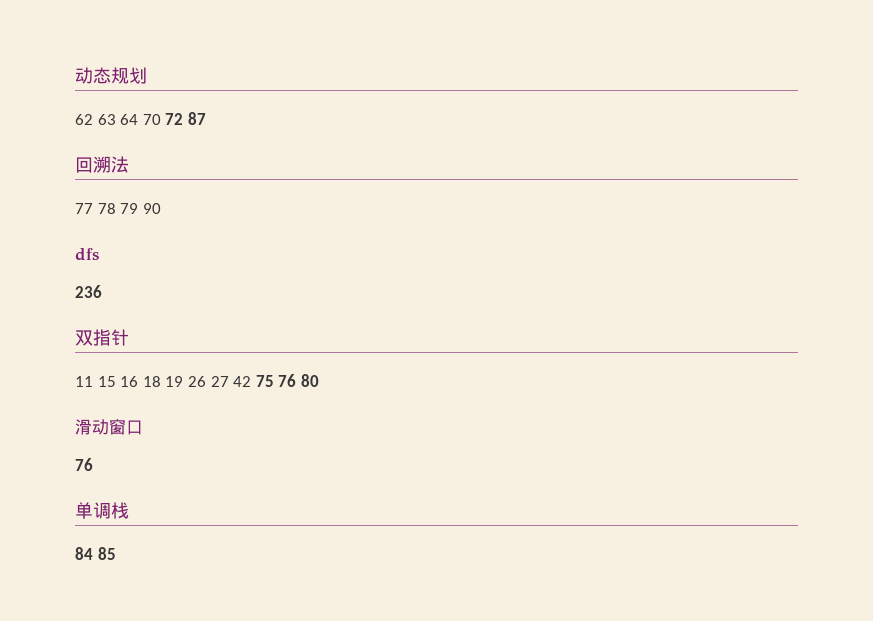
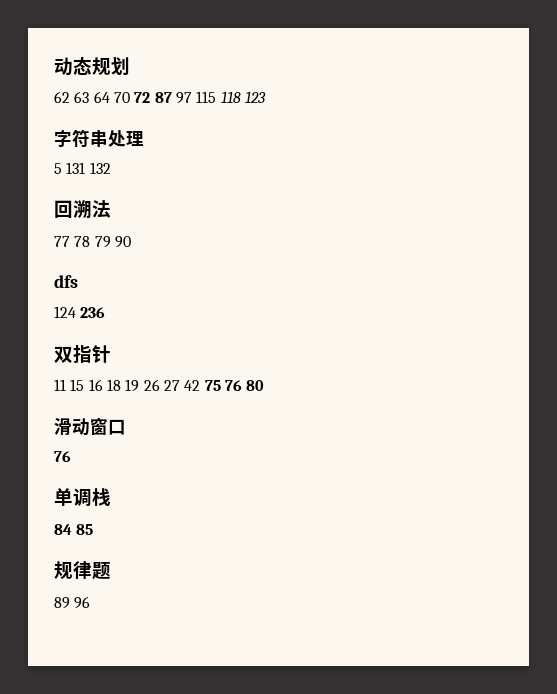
- 62 63 64 70 72 87
+ 62 63 64 70 72 87 97 115 118 123
+ 字符串处理
+ 5 131 132
- 236
+ 124 236
+ 规律题
+ 89 96

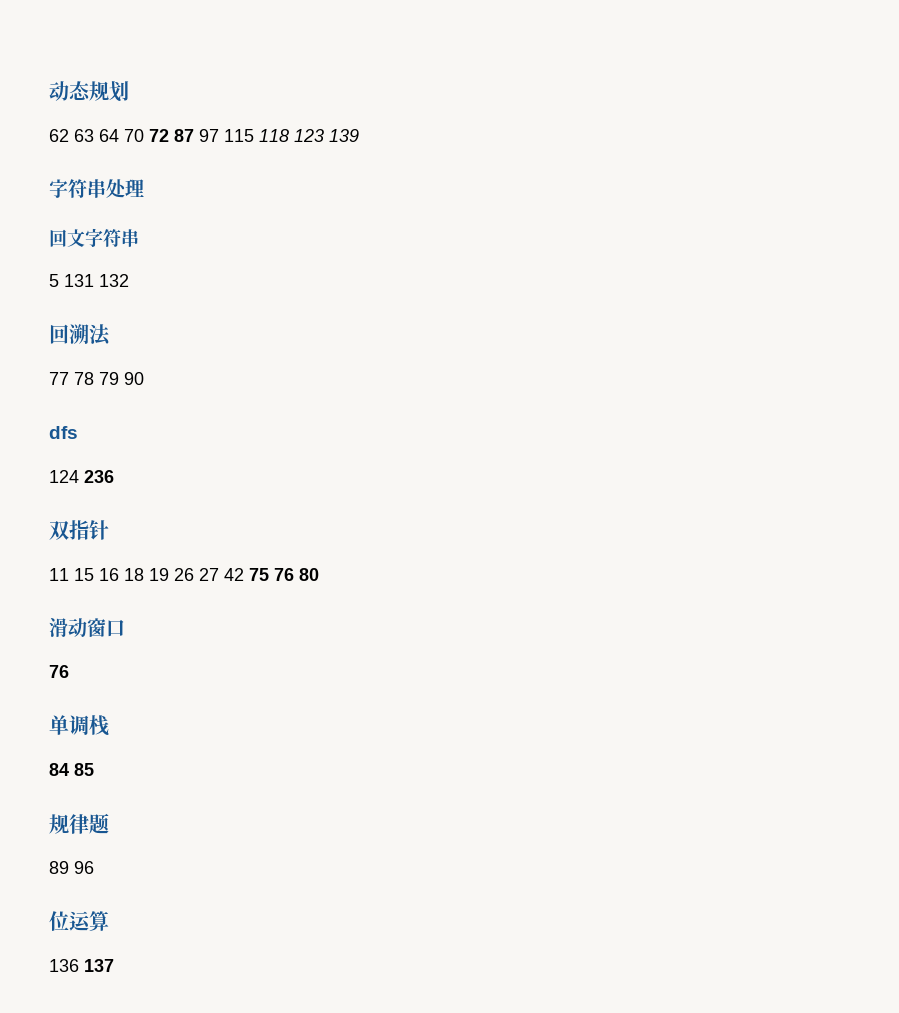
- 62 63 64 70 72 87 97 115 118 123
+ 62 63 64 70 72 87 97 115 118 123 139
+ 回文字符串
+ 位运算
+ 136 137

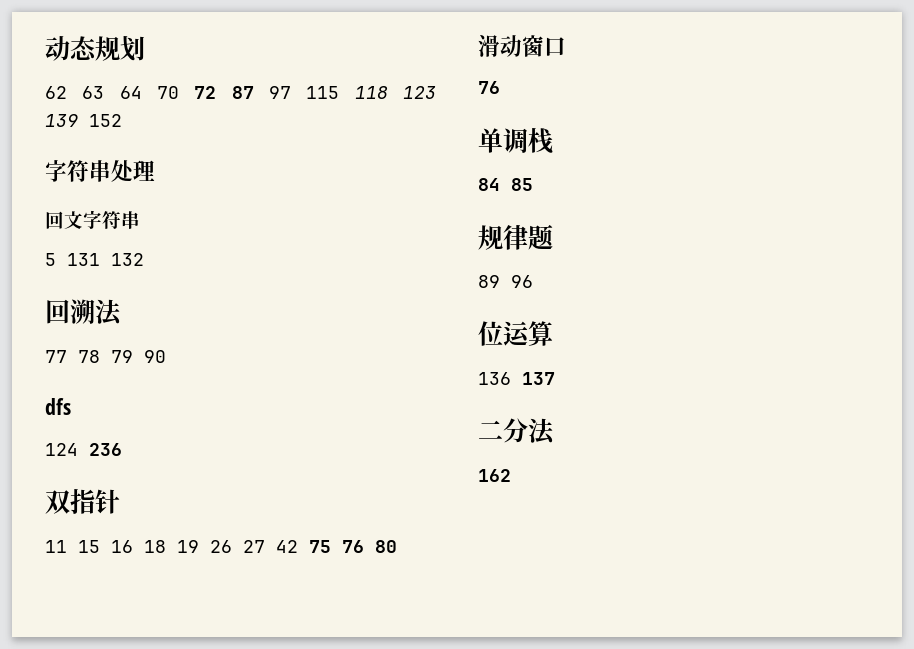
- 62 63 64 70 72 87 97 115 118 123 139
+ 62 63 64 70 72 87 97 115 118 123 139 152
+ 二分法
+ 162

